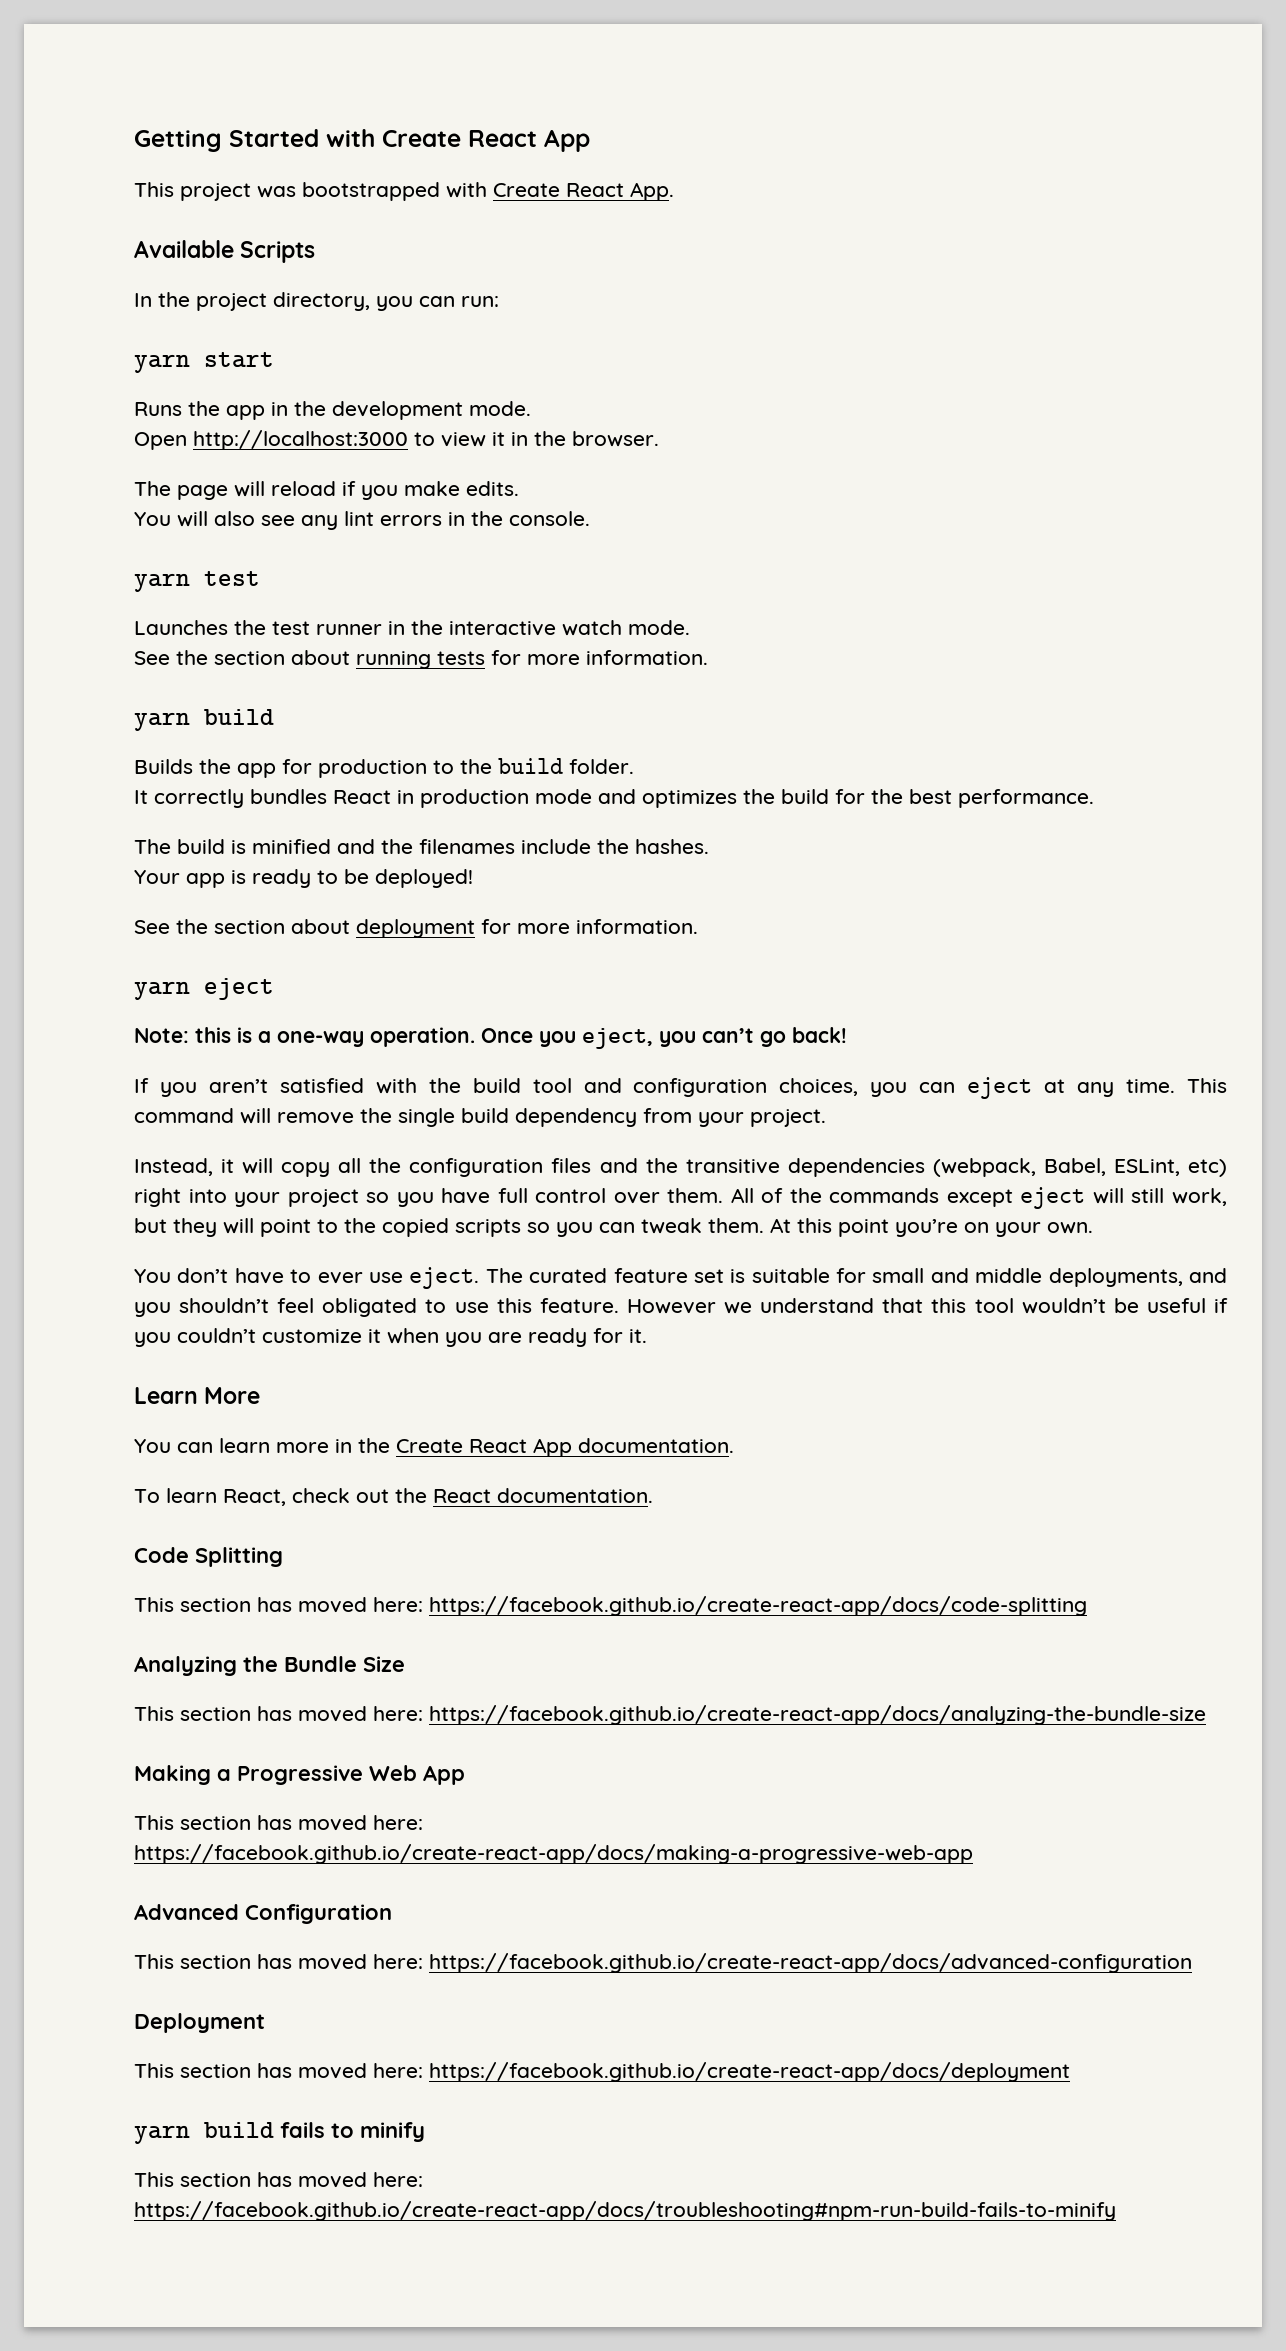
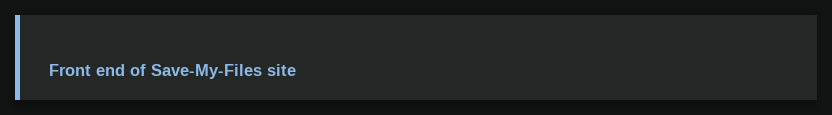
- Getting Started with Create React App
- This project was bootstrapped with Create React App.
- Available Scripts
- In the project directory, you can run:
- yarn start
- Runs the app in the development mode.
- Open http://localhost:3000 to view it in the browser.
- The page will reload if you make edits.
- You will also see any lint errors in the console.
- yarn test
- Launches the test runner in the interactive watch mode.
- See the section about running tests for more information.
- yarn build
- Builds the app for production to the build folder.
- It correctly bundles React in production mode and optimizes the build for the best performance.
- The build is minified and the filenames include the hashes.
- Your app is ready to be deployed!
- See the section about deployment for more information.
- yarn eject
- Note: this is a one-way operation. Once you eject, you can’t go back!
- If you aren’t satisfied with the build tool and configuration choices, you can eject at any time. This command will remove the single build dependency from your project.
- Instead, it will copy all the configuration files and the transitive dependencies (webpack, Babel, ESLint, etc) right into your project so you have full control over them. All of the commands except eject will still work, but they will point to the copied scripts so you can tweak them. At this point you’re on your own.
- You don’t have to ever use eject. The curated feature set is suitable for small and middle deployments, and you shouldn’t feel obligated to use this feature. However we understand that this tool wouldn’t be useful if you couldn’t customize it when you are ready for it.
- Learn More
- You can learn more in the Create React App documentation.
- To learn React, check out the React documentation.
- Code Splitting
- This section has moved here: https://facebook.github.io/create-react-app/docs/code-splitting
- Analyzing the Bundle Size
- This section has moved here: https://facebook.github.io/create-react-app/docs/analyzing-the-bundle-size
- Making a Progressive Web App
- This section has moved here: https://facebook.github.io/create-react-app/docs/making-a-progressive-web-app
- Advanced Configuration
- This section has moved here: https://facebook.github.io/create-react-app/docs/advanced-configuration
- Deployment
- This section has moved here: https://facebook.github.io/create-react-app/docs/deployment
- yarn build fails to minify
- This section has moved here: https://facebook.github.io/create-react-app/docs/troubleshooting#npm-run-build-fails-to-minify
+ Front end of Save-My-Files site

